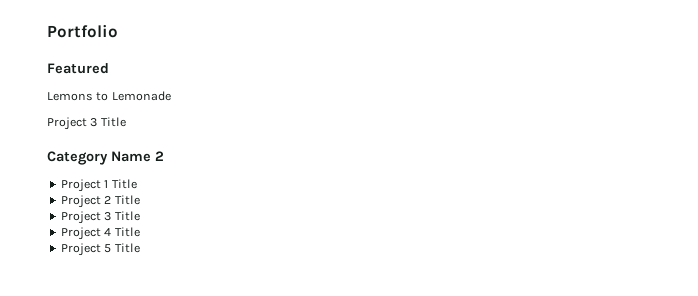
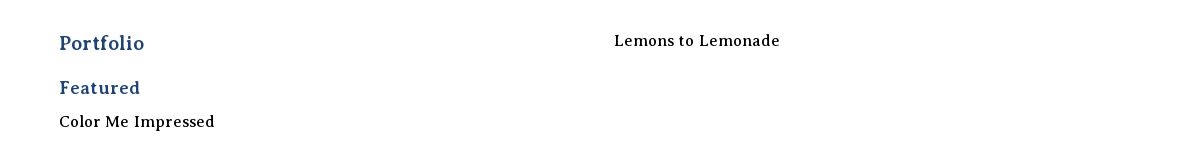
+ Color Me Impressed
  Lemons to Lemonade
- Project 3 Title
- Category Name 2
- Project 1 Title
- Project 2 Title
- Project 3 Title
- Project 4 Title
- Project 5 Title

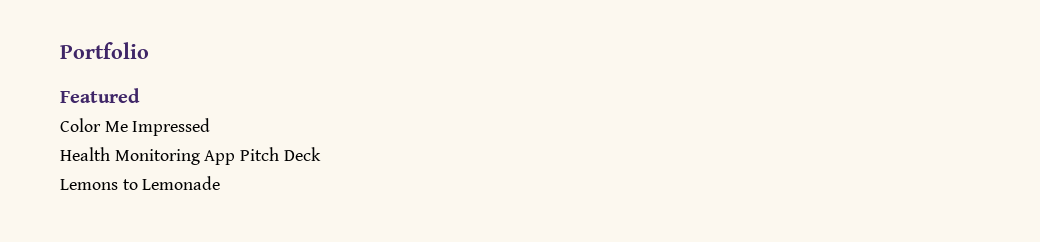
+ Health Monitoring App Pitch Deck

